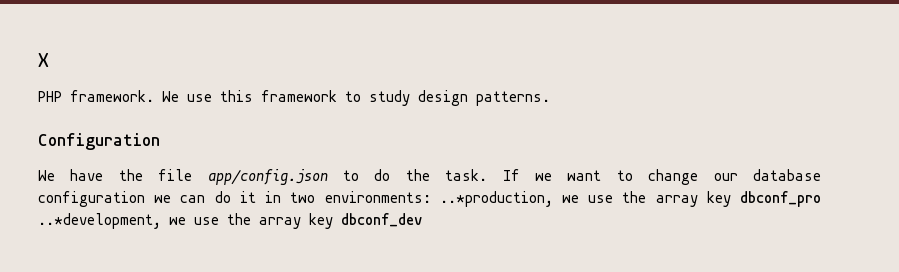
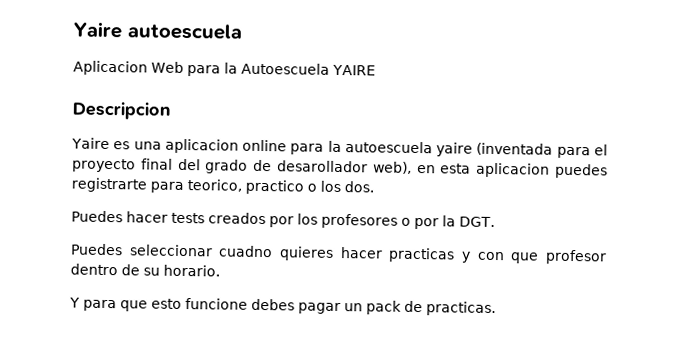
- X
- PHP framework. We use this framework to study design patterns.
- Configuration
- We have the file app/config.json to do the task. If we want to change our database configuration we can do it in two environments: ..*production, we use the array key dbconf_pro ..*development, we use the array key dbconf_dev
+ Yaire autoescuela
+ Aplicacion Web para la Autoescuela YAIRE
+ Descripcion
+ Yaire es una aplicacion online para la autoescuela yaire (inventada para el proyecto final del grado de desarollador web), en esta aplicacion puedes registrarte para teorico, practico o los dos.
+ Puedes hacer tests creados por los profesores o por la DGT.
+ Puedes seleccionar cuadno quieres hacer practicas y con que profesor dentro de su horario.
+ Y para que esto funcione debes pagar un pack de practicas.

